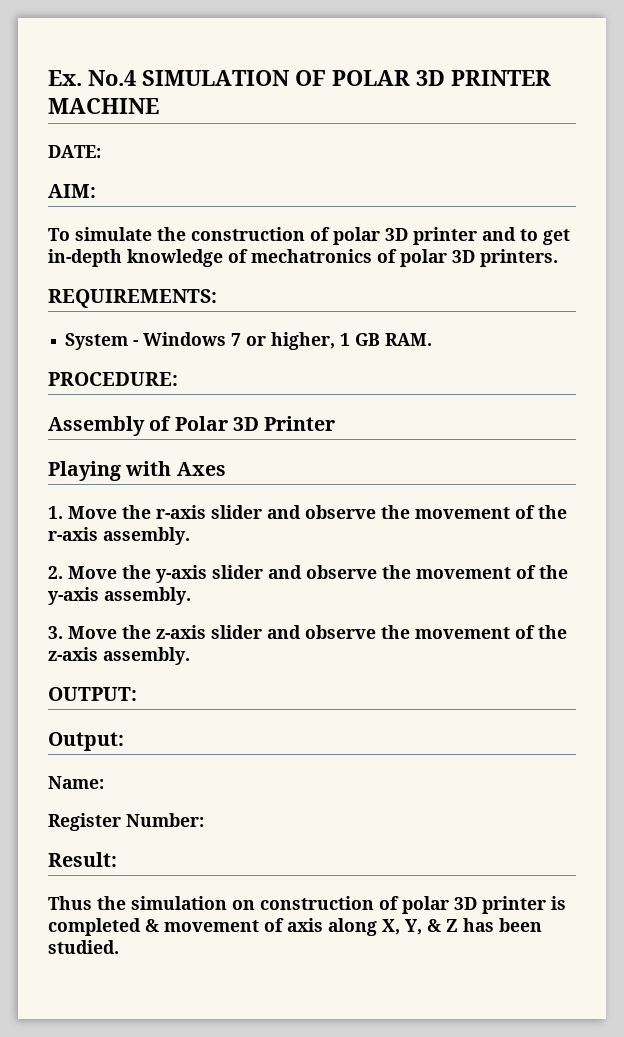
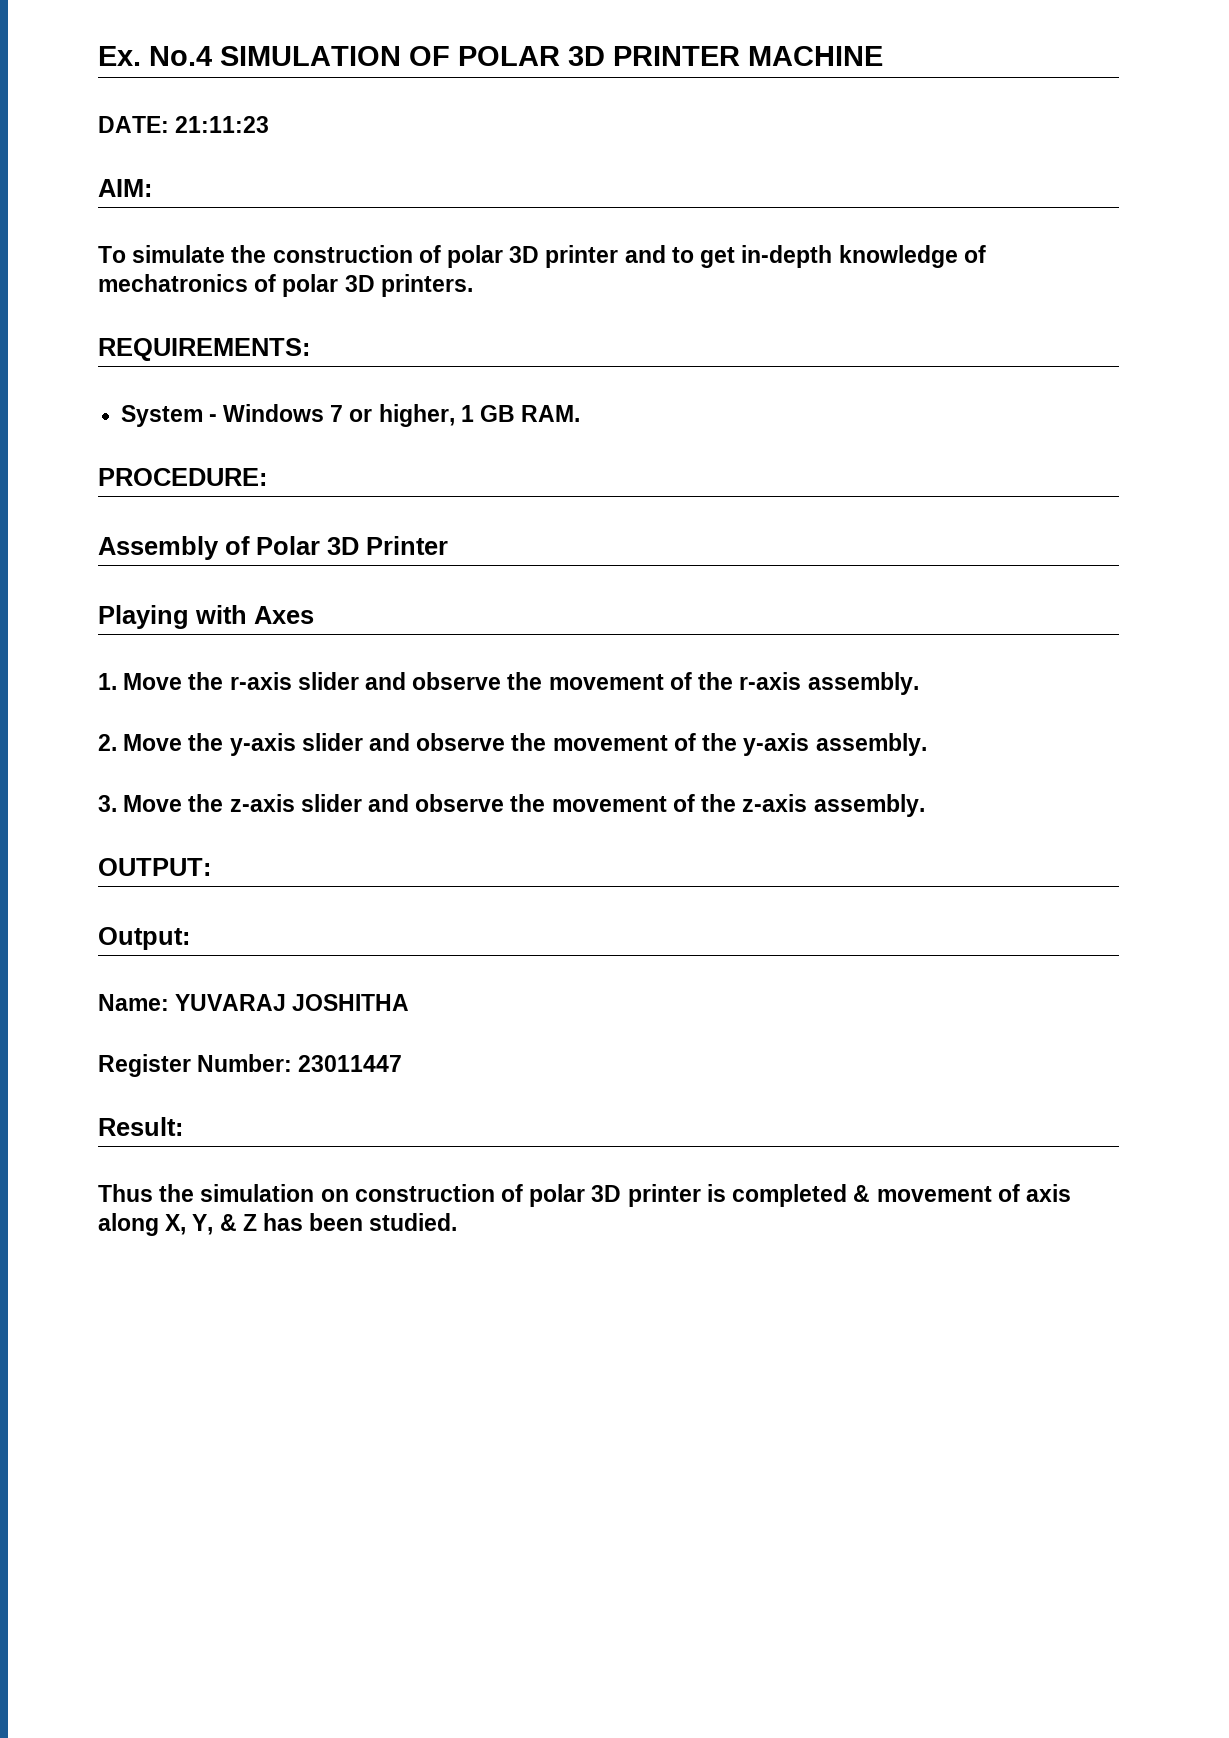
- DATE:
+ DATE: 21:11:23
- Name:
+ Name: YUVARAJ JOSHITHA
- Register Number:
+ Register Number: 23011447

